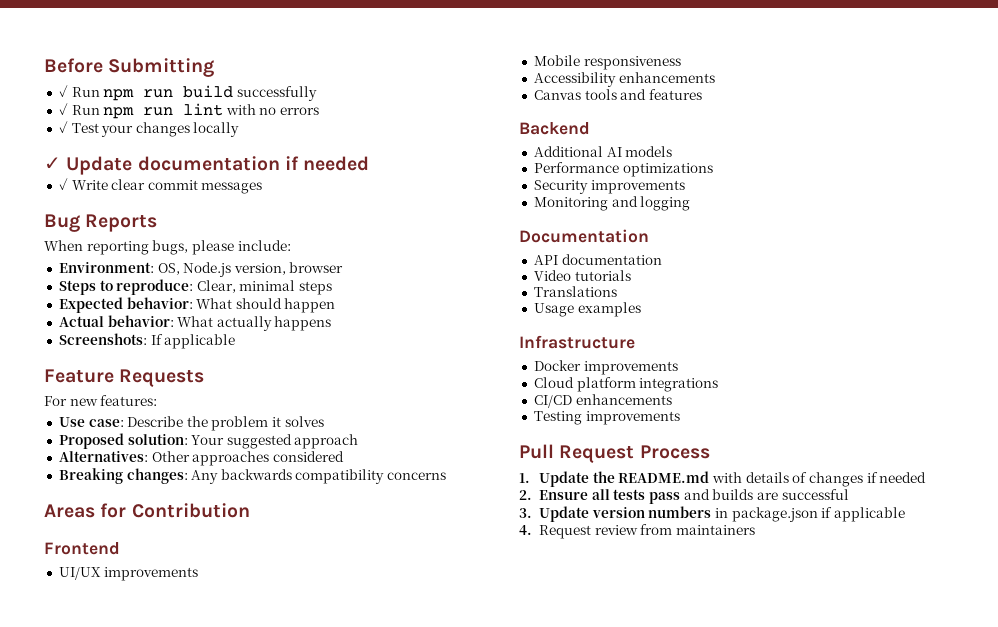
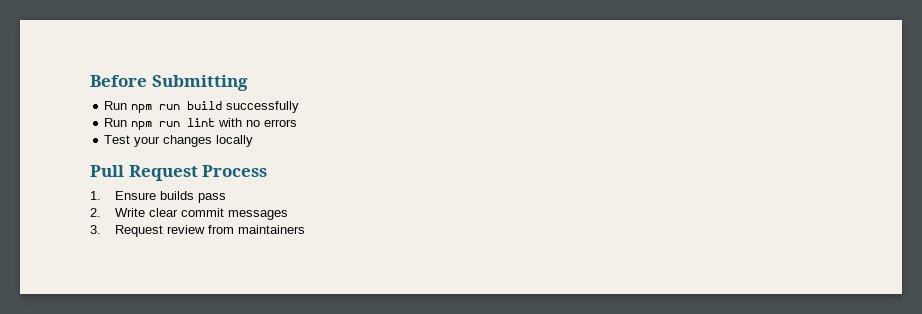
- ✓ Run npm run build successfully
+ Run npm run build successfully
- ✓ Run npm run lint with no errors
+ Run npm run lint with no errors
- ✓ Test your changes locally
+ Test your changes locally
- ✓ Update documentation if needed
- ✓ Write clear commit messages
- Bug Reports
- When reporting bugs, please include:
- Environment: OS, Node.js version, browser
- Steps to reproduce: Clear, minimal steps
- Expected behavior: What should happen
- Actual behavior: What actually happens
- Screenshots: If applicable
- Feature Requests
- For new features:
- Use case: Describe the problem it solves
- Proposed solution: Your suggested approach
- Alternatives: Other approaches considered
- Breaking changes: Any backwards compatibility concerns
- Areas for Contribution
- Frontend
- UI/UX improvements
- Mobile responsiveness
- Accessibility enhancements
- Canvas tools and features
- Backend
- Additional AI models
- Performance optimizations
- Security improvements
- Monitoring and logging
- Documentation
- API documentation
- Video tutorials
- Translations
- Usage examples
- Infrastructure
- Docker improvements
- Cloud platform integrations
- CI/CD enhancements
- Testing improvements
  Pull Request Process
- 1. Update the README.md with details of changes if needed
- 2. Ensure all tests pass and builds are successful
- 3. Update version numbers in package.json if applicable
- 4. Request review from maintainers
+ 1. Ensure builds pass
+ 2. Write clear commit messages
+ 3. Request review from maintainers

